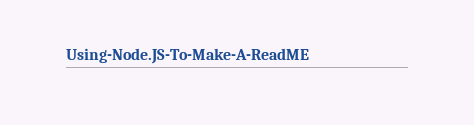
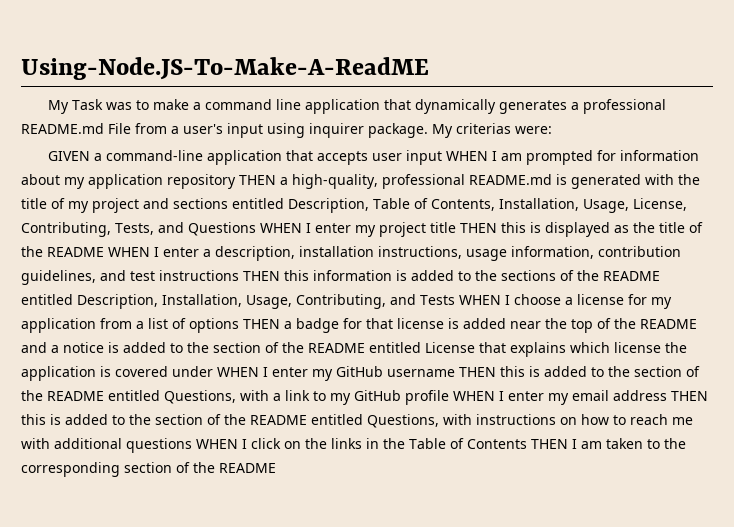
+ My Task was to make a command line application that dynamically generates a professional README.md File from a user's input using inquirer package. My criterias were:
+ GIVEN a command-line application that accepts user input WHEN I am prompted for information about my application repository THEN a high-quality, professional README.md is generated with the title of my project and sections entitled Description, Table of Contents, Installation, Usage, License, Contributing, Tests, and Questions WHEN I enter my project title THEN this is displayed as the title of the README WHEN I enter a description, installation instructions, usage information, contribution guidelines, and test instructions THEN this information is added to the sections of the README entitled Description, Installation, Usage, Contributing, and Tests WHEN I choose a license for my application from a list of options THEN a badge for that license is added near the top of the README and a notice is added to the section of the README entitled License that explains which license the application is covered under WHEN I enter my GitHub username THEN this is added to the section of the README entitled Questions, with a link to my GitHub profile WHEN I enter my email address THEN this is added to the section of the README entitled Questions, with instructions on how to reach me with additional questions WHEN I click on the links in the Table of Contents THEN I am taken to the corresponding section of the README

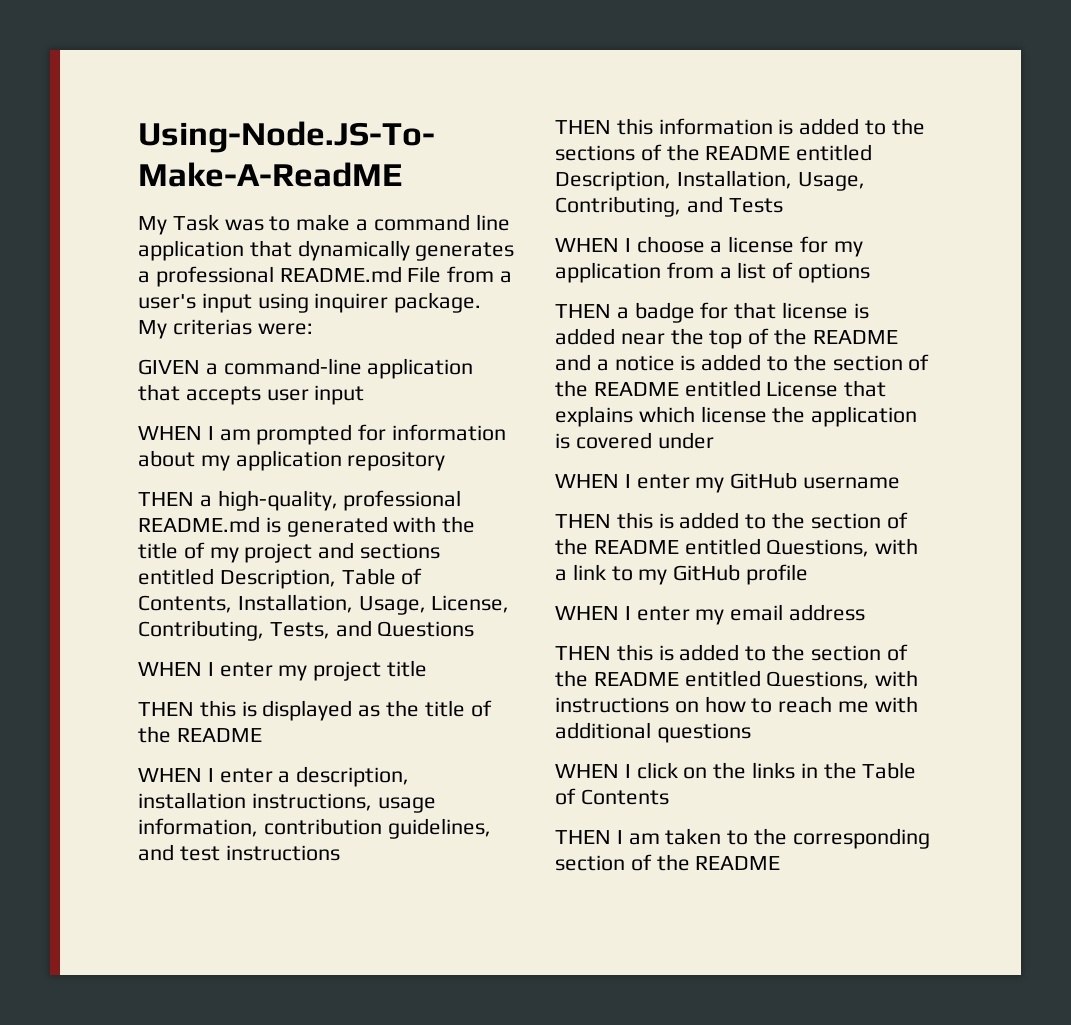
- GIVEN a command-line application that accepts user input WHEN I am prompted for information about my application repository THEN a high-quality, professional README.md is generated with the title of my project and sections entitled Description, Table of Contents, Installation, Usage, License, Contributing, Tests, and Questions WHEN I enter my project title THEN this is displayed as the title of the README WHEN I enter a description, installation instructions, usage information, contribution guidelines, and test instructions THEN this information is added to the sections of the README entitled Description, Installation, Usage, Contributing, and Tests WHEN I choose a license for my application from a list of options THEN a badge for that license is added near the top of the README and a notice is added to the section of the README entitled License that explains which license the application is covered under WHEN I enter my GitHub username THEN this is added to the section of the README entitled Questions, with a link to my GitHub profile WHEN I enter my email address THEN this is added to the section of the README entitled Questions, with instructions on how to reach me with additional questions WHEN I click on the links in the Table of Contents THEN I am taken to the corresponding section of the README
+ GIVEN a command-line application that accepts user input
+ WHEN I am prompted for information about my application repository
+ THEN a high-quality, professional README.md is generated with the title of my project and sections entitled Description, Table of Contents, Installation, Usage, License, Contributing, Tests, and Questions
+ WHEN I enter my project title
+ THEN this is displayed as the title of the README
+ WHEN I enter a description, installation instructions, usage information, contribution guidelines, and test instructions
+ THEN this information is added to the sections of the README entitled Description, Installation, Usage, Contributing, and Tests
+ WHEN I choose a license for my application from a list of options
+ THEN a badge for that license is added near the top of the README and a notice is added to the section of the README entitled License that explains which license the application is covered under
+ WHEN I enter my GitHub username
+ THEN this is added to the section of the README entitled Questions, with a link to my GitHub profile
+ WHEN I enter my email address
+ THEN this is added to the section of the README entitled Questions, with instructions on how to reach me with additional questions
+ WHEN I click on the links in the Table of Contents
+ THEN I am taken to the corresponding section of the README

